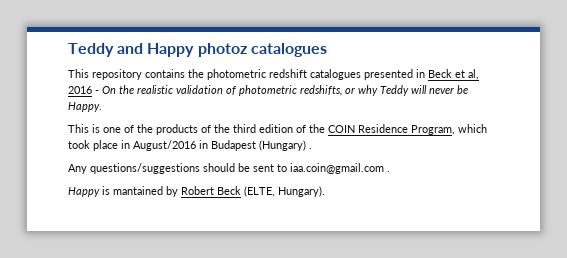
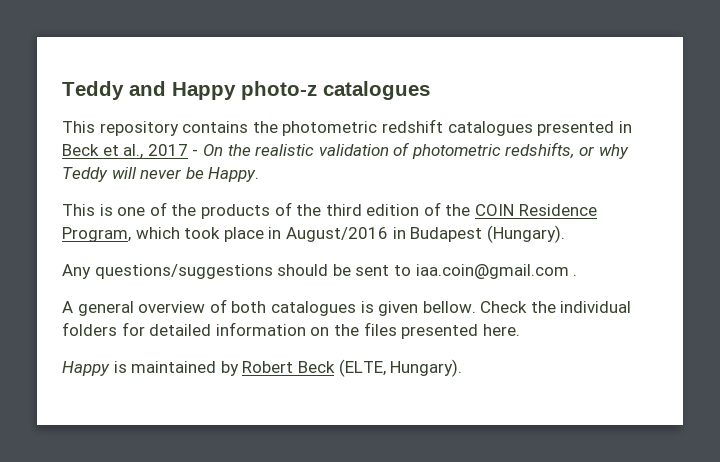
- Teddy and Happy photoz catalogues
+ Teddy and Happy photo-z catalogues
- This repository contains the photometric redshift catalogues presented in Beck et al, 2016 - On the realistic validation of photometric redshifts, or why Teddy will never be Happy.
+ This repository contains the photometric redshift catalogues presented in Beck et al., 2017 - On the realistic validation of photometric redshifts, or why Teddy will never be Happy.
- This is one of the products of the third edition of the COIN Residence Program, which took place in August/2016 in Budapest (Hungary) .
+ This is one of the products of the third edition of the COIN Residence Program, which took place in August/2016 in Budapest (Hungary).
+ A general overview of both catalogues is given bellow. Check the individual folders for detailed information on the files presented here.
- Happy is mantained by Robert Beck (ELTE, Hungary).
+ Happy is maintained by Robert Beck (ELTE, Hungary).

